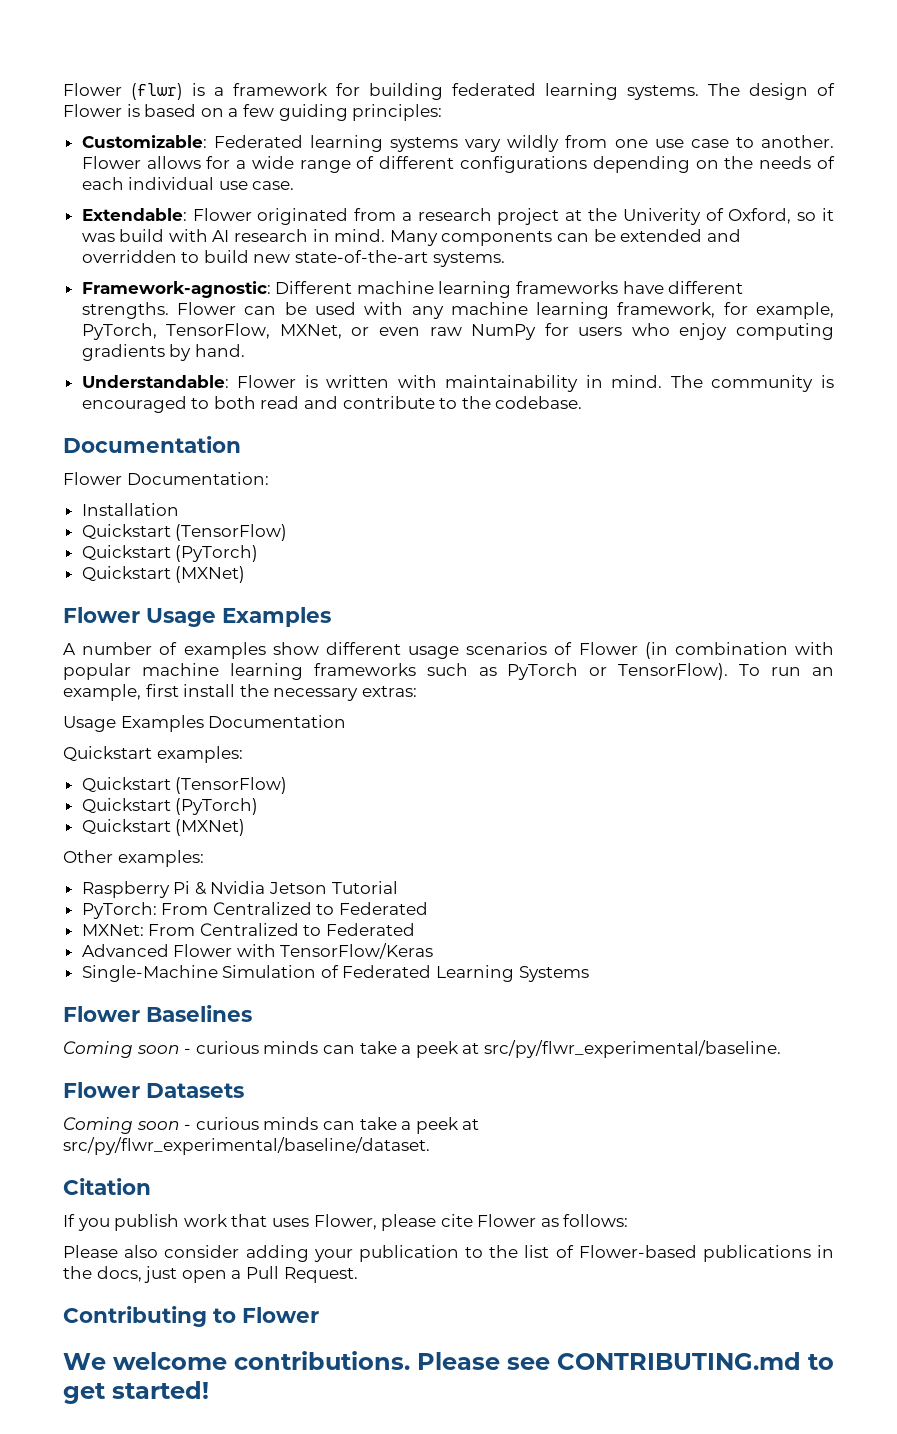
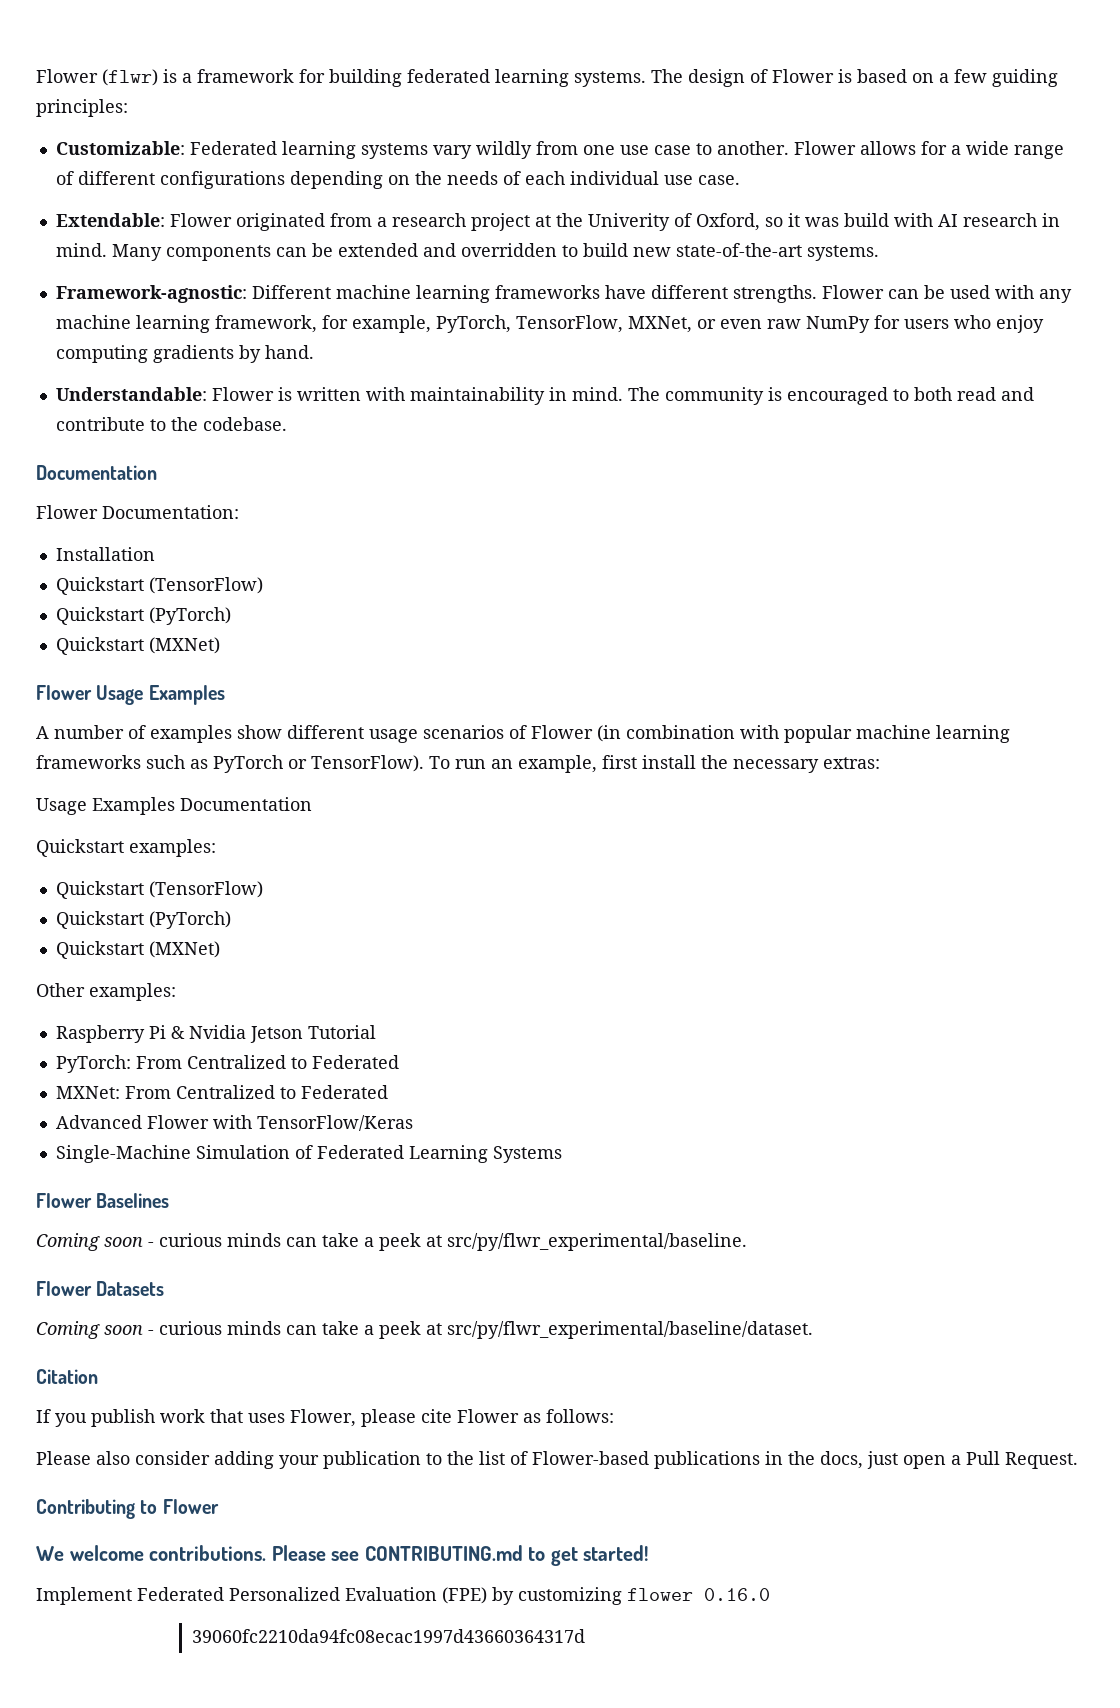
+ Implement Federated Personalized Evaluation (FPE) by customizing flower 0.16.0
+ 39060fc2210da94fc08ecac1997d43660364317d

